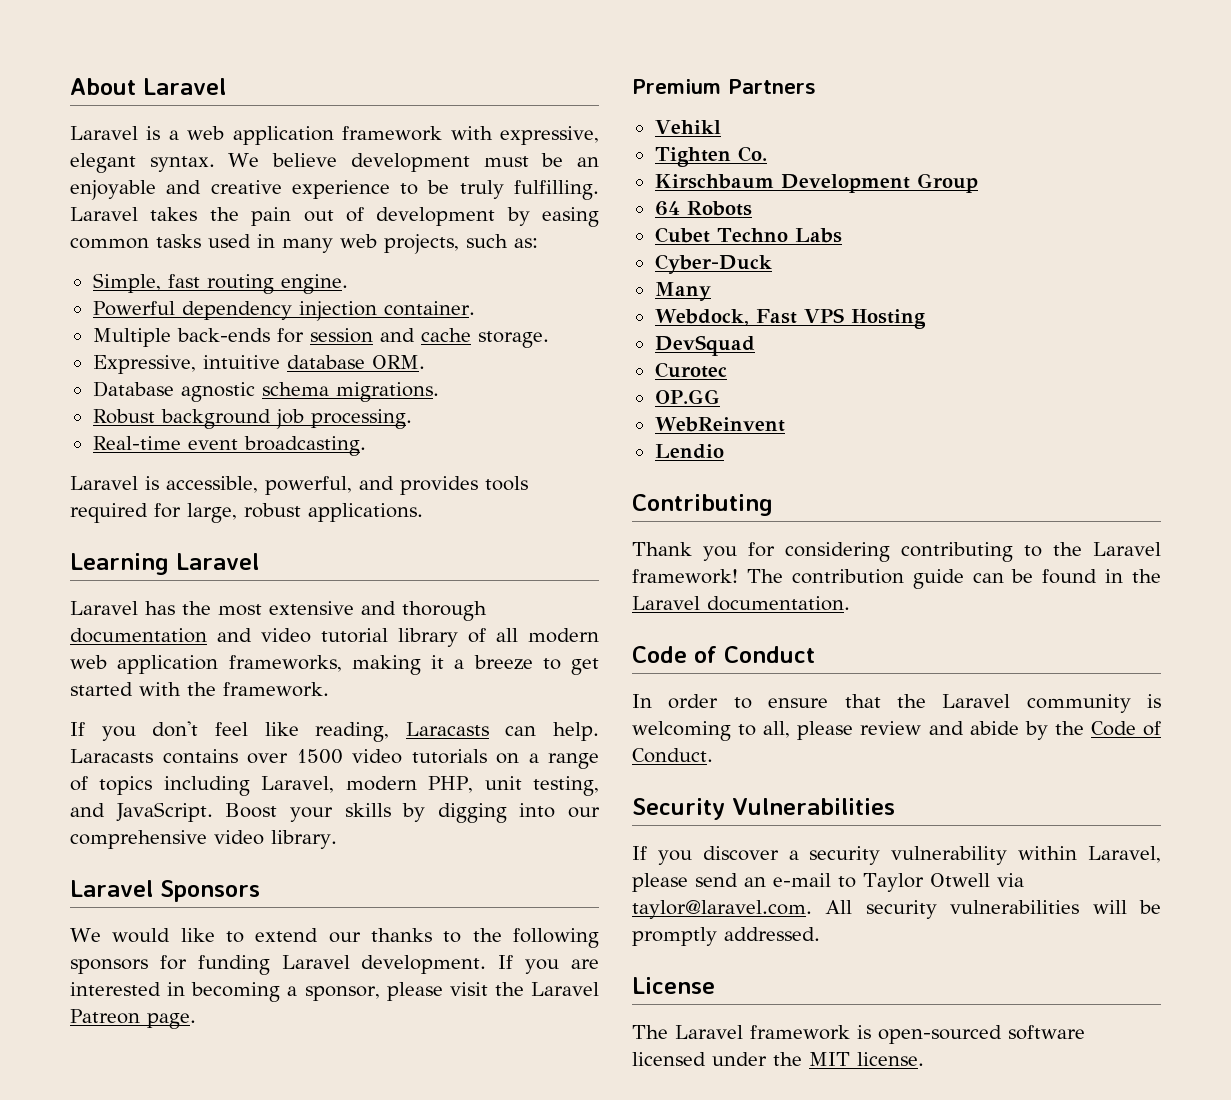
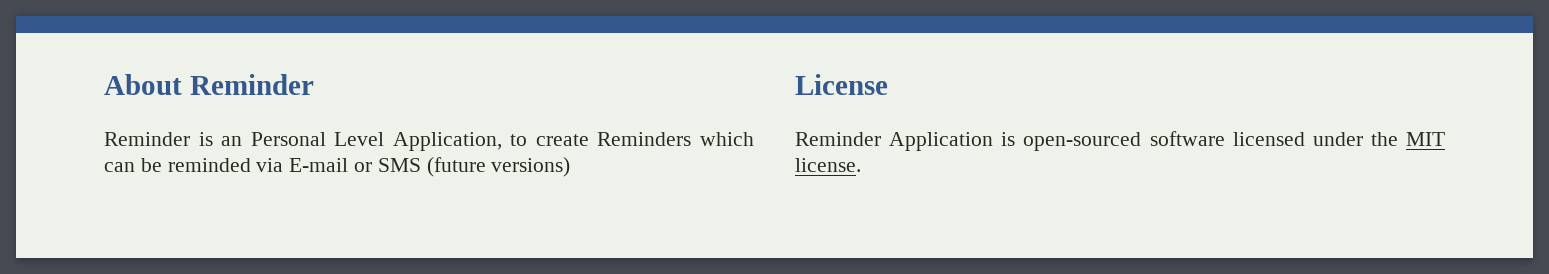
- About Laravel
- Laravel is a web application framework with expressive, elegant syntax. We believe development must be an enjoyable and creative experience to be truly fulfilling. Laravel takes the pain out of development by easing common tasks used in many web projects, such as:
- Simple, fast routing engine.
- Powerful dependency injection container.
- Multiple back-ends for session and cache storage.
- Expressive, intuitive database ORM.
- Database agnostic schema migrations.
- Robust background job processing.
- Real-time event broadcasting.
- Laravel is accessible, powerful, and provides tools required for large, robust applications.
- Learning Laravel
- Laravel has the most extensive and thorough documentation and video tutorial library of all modern web application frameworks, making it a breeze to get started with the framework.
- If you don't feel like reading, Laracasts can help. Laracasts contains over 1500 video tutorials on a range of topics including Laravel, modern PHP, unit testing, and JavaScript. Boost your skills by digging into our comprehensive video library.
- Laravel Sponsors
- We would like to extend our thanks to the following sponsors for funding Laravel development. If you are interested in becoming a sponsor, please visit the Laravel Patreon page.
- Premium Partners
- Vehikl
- Tighten Co.
- Kirschbaum Development Group
- 64 Robots
- Cubet Techno Labs
- Cyber-Duck
- Many
- Webdock, Fast VPS Hosting
- DevSquad
- Curotec
- OP.GG
- WebReinvent
- Lendio
- Contributing
- Thank you for considering contributing to the Laravel framework! The contribution guide can be found in the Laravel documentation.
- Code of Conduct
- In order to ensure that the Laravel community is welcoming to all, please review and abide by the Code of Conduct.
- Security Vulnerabilities
- If you discover a security vulnerability within Laravel, please send an e-mail to Taylor Otwell via taylor@laravel.com. All security vulnerabilities will be promptly addressed.
+ About Reminder
+ Reminder is an Personal Level Application, to create Reminders which can be reminded via E-mail or SMS (future versions)
  License
- The Laravel framework is open-sourced software licensed under the MIT license.
+ Reminder Application is open-sourced software licensed under the MIT license.

